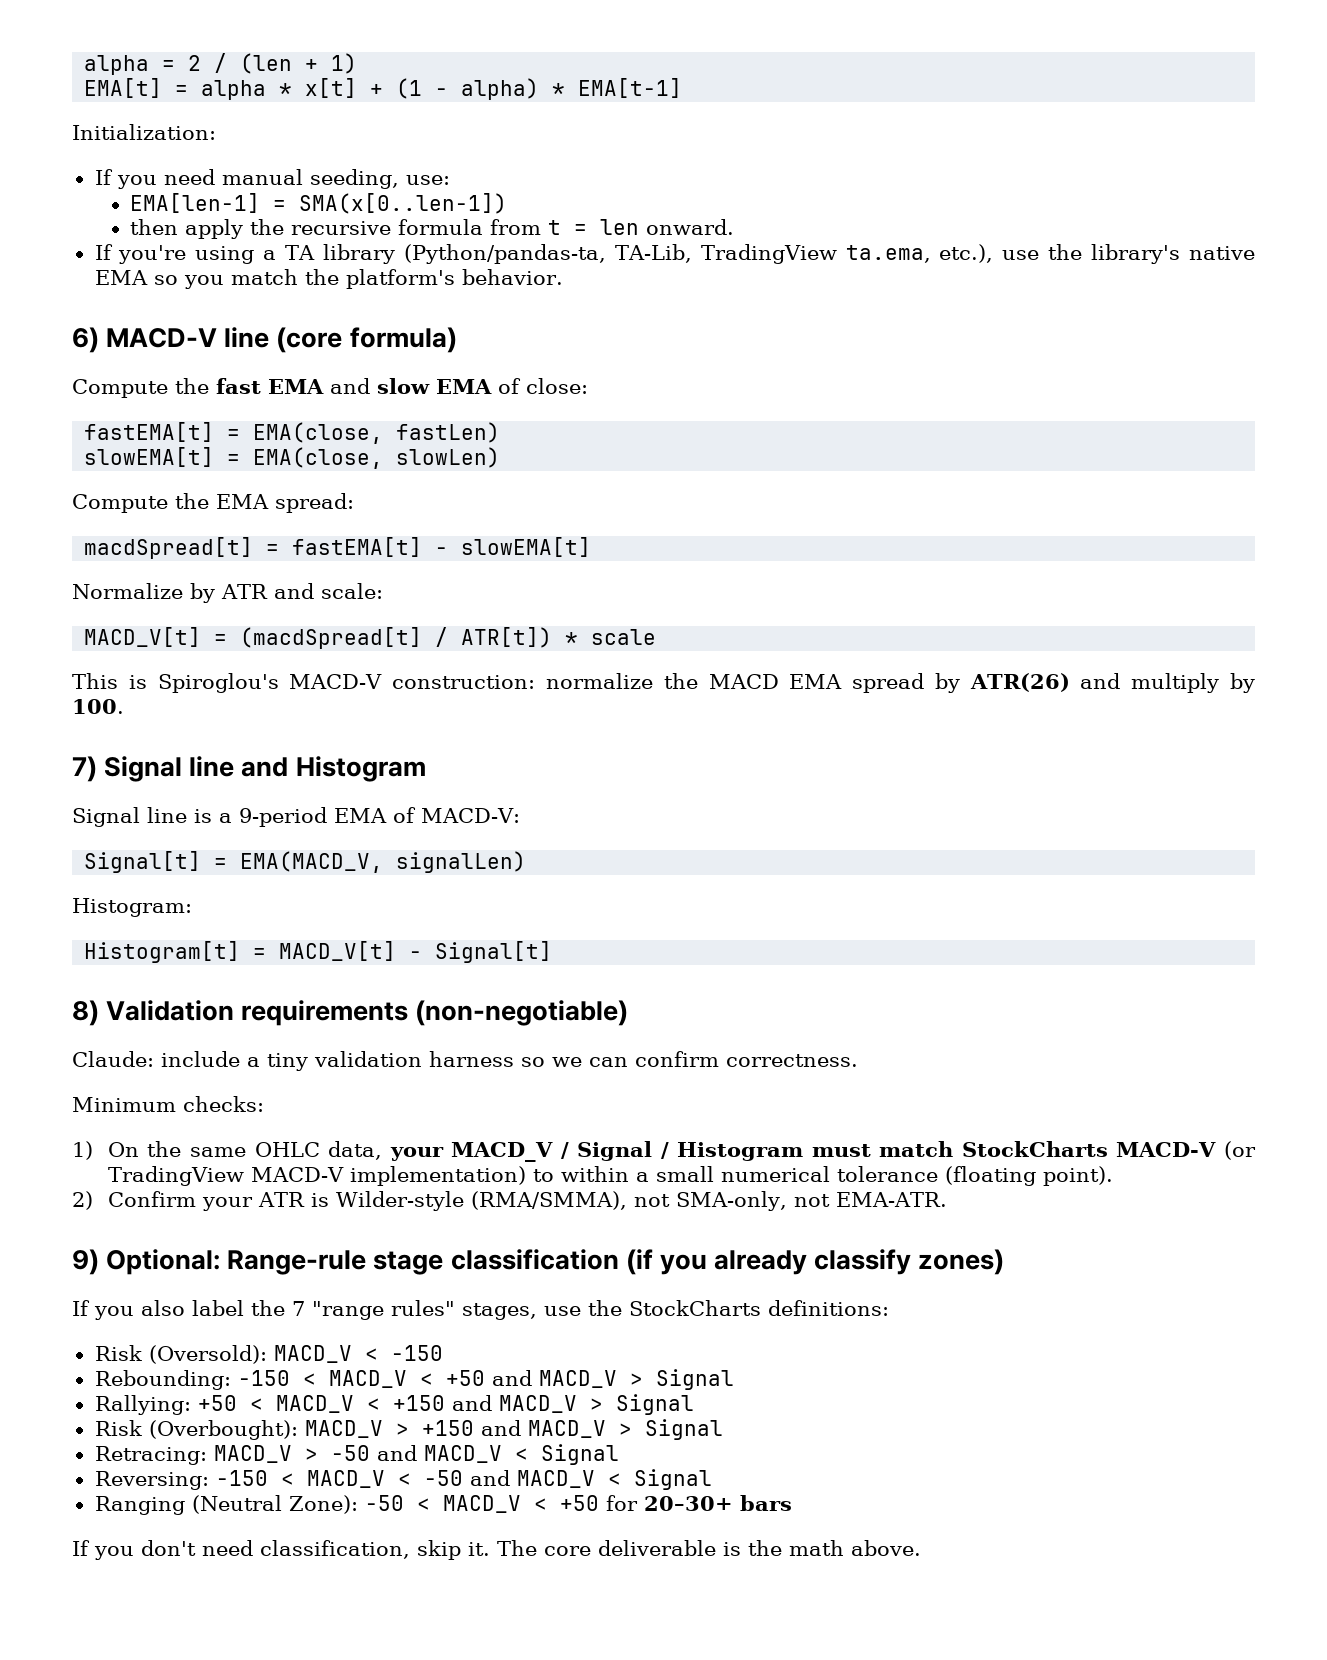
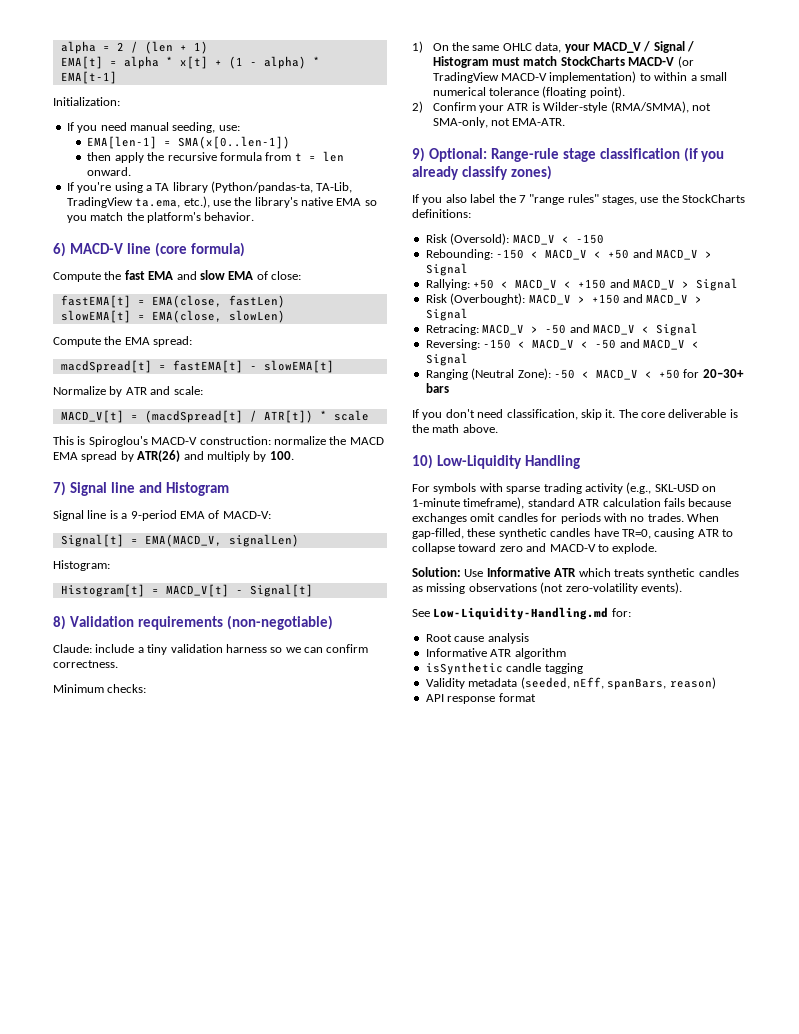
+ 10) Low-Liquidity Handling
+ For symbols with sparse trading activity (e.g., SKL-USD on 1-minute timeframe), standard ATR calculation fails because exchanges omit candles for periods with no trades. When gap-filled, these synthetic candles have TR=0, causing ATR to collapse toward zero and MACD-V to explode.
+ Solution: Use Informative ATR which treats synthetic candles as missing observations (not zero-volatility events).
+ See Low-Liquidity-Handling.md for:
+ Root cause analysis
+ Informative ATR algorithm
+ isSynthetic candle tagging
+ Validity metadata (seeded, nEff, spanBars, reason)
+ API response format

